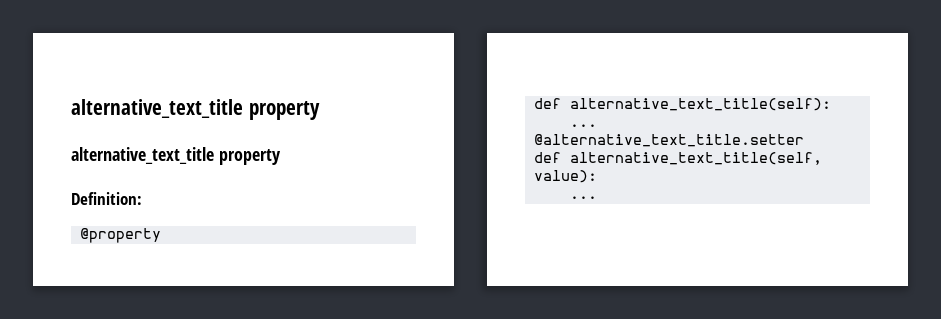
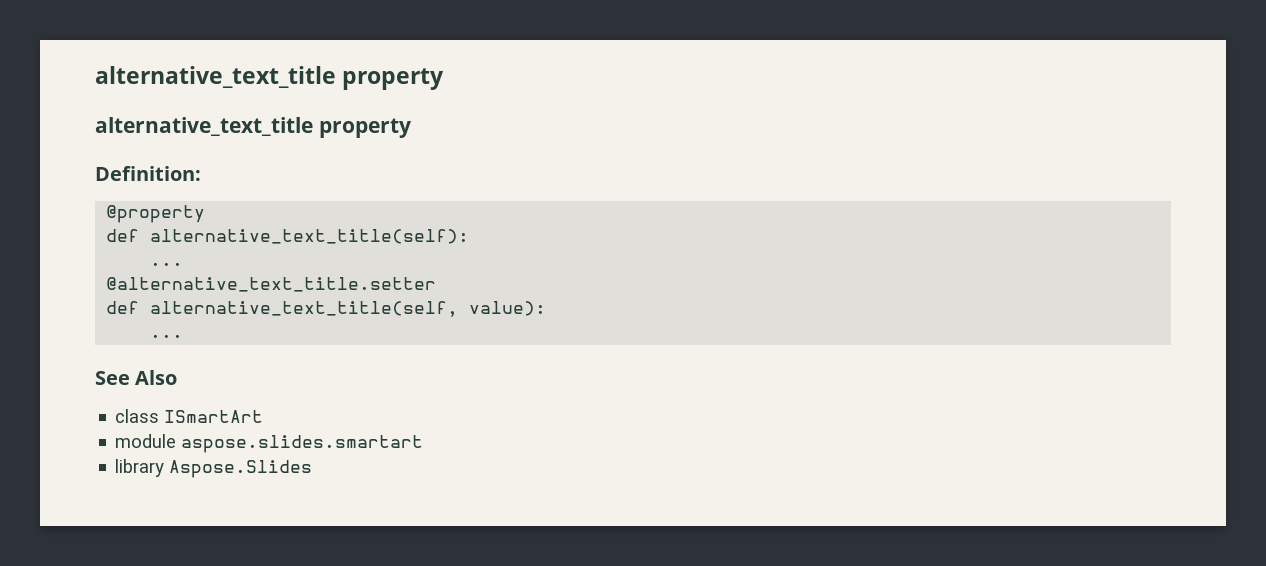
+ See Also
+ class ISmartArt
+ module aspose.slides.smartart
+ library Aspose.Slides

